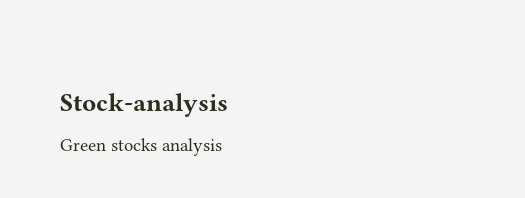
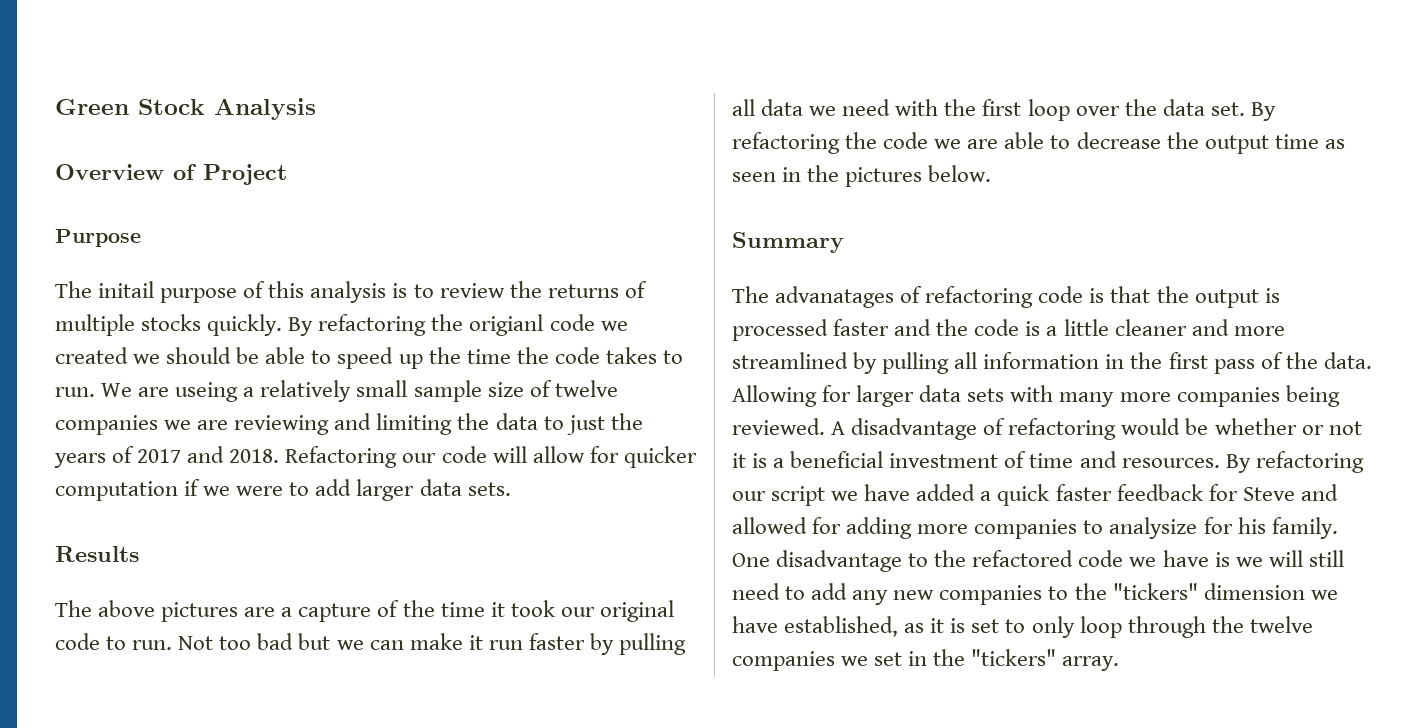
- Stock-analysis
- Green stocks analysis
+ Green Stock Analysis
+ Overview of Project
+ Purpose
+ The initail purpose of this analysis is to review the returns of multiple stocks quickly. By refactoring the origianl code we created we should be able to speed up the time the code takes to run. We are useing a relatively small sample size of twelve companies we are reviewing and limiting the data to just the years of 2017 and 2018. Refactoring our code will allow for quicker computation if we were to add larger data sets.
+ Results
+ The above pictures are a capture of the time it took our original code to run. Not too bad but we can make it run faster by pulling all data we need with the first loop over the data set. By refactoring the code we are able to decrease the output time as seen in the pictures below.
+ Summary
+ The advanatages of refactoring code is that the output is processed faster and the code is a little cleaner and more streamlined by pulling all information in the first pass of the data. Allowing for larger data sets with many more companies being reviewed. A disadvantage of refactoring would be whether or not it is a beneficial investment of time and resources. By refactoring our script we have added a quick faster feedback for Steve and allowed for adding more companies to analysize for his family. One disadvantage to the refactored code we have is we will still need to add any new companies to the "tickers" dimension we have established, as it is set to only loop through the twelve companies we set in the "tickers" array.

